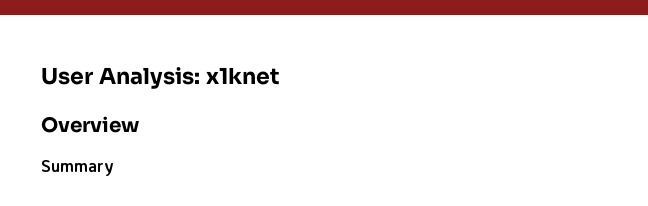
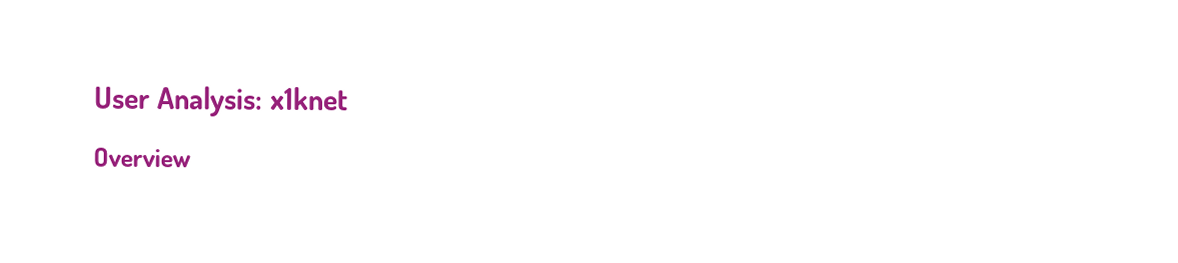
- Summary

